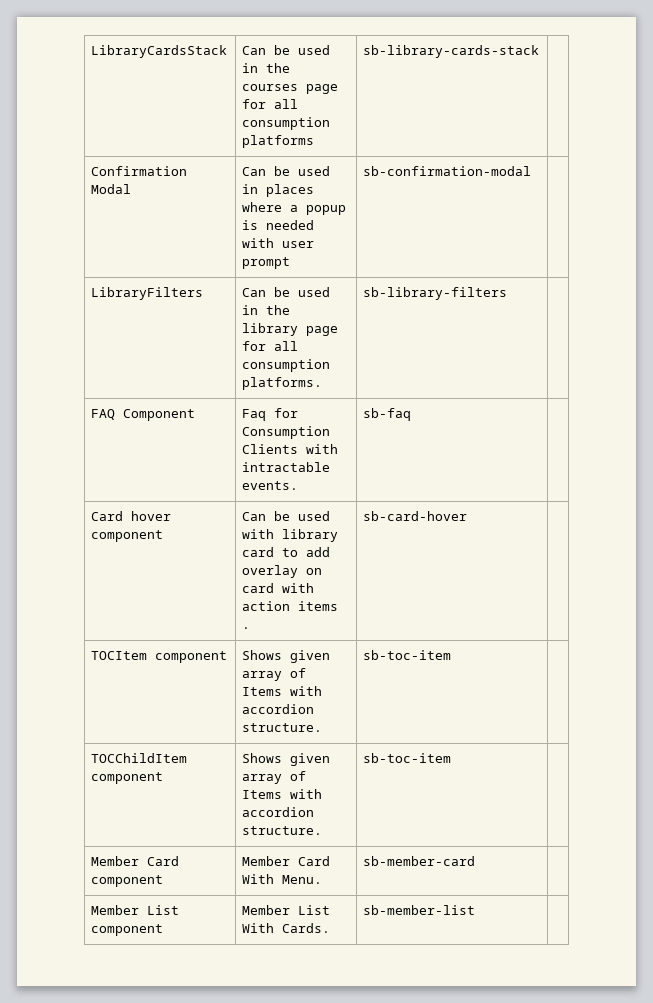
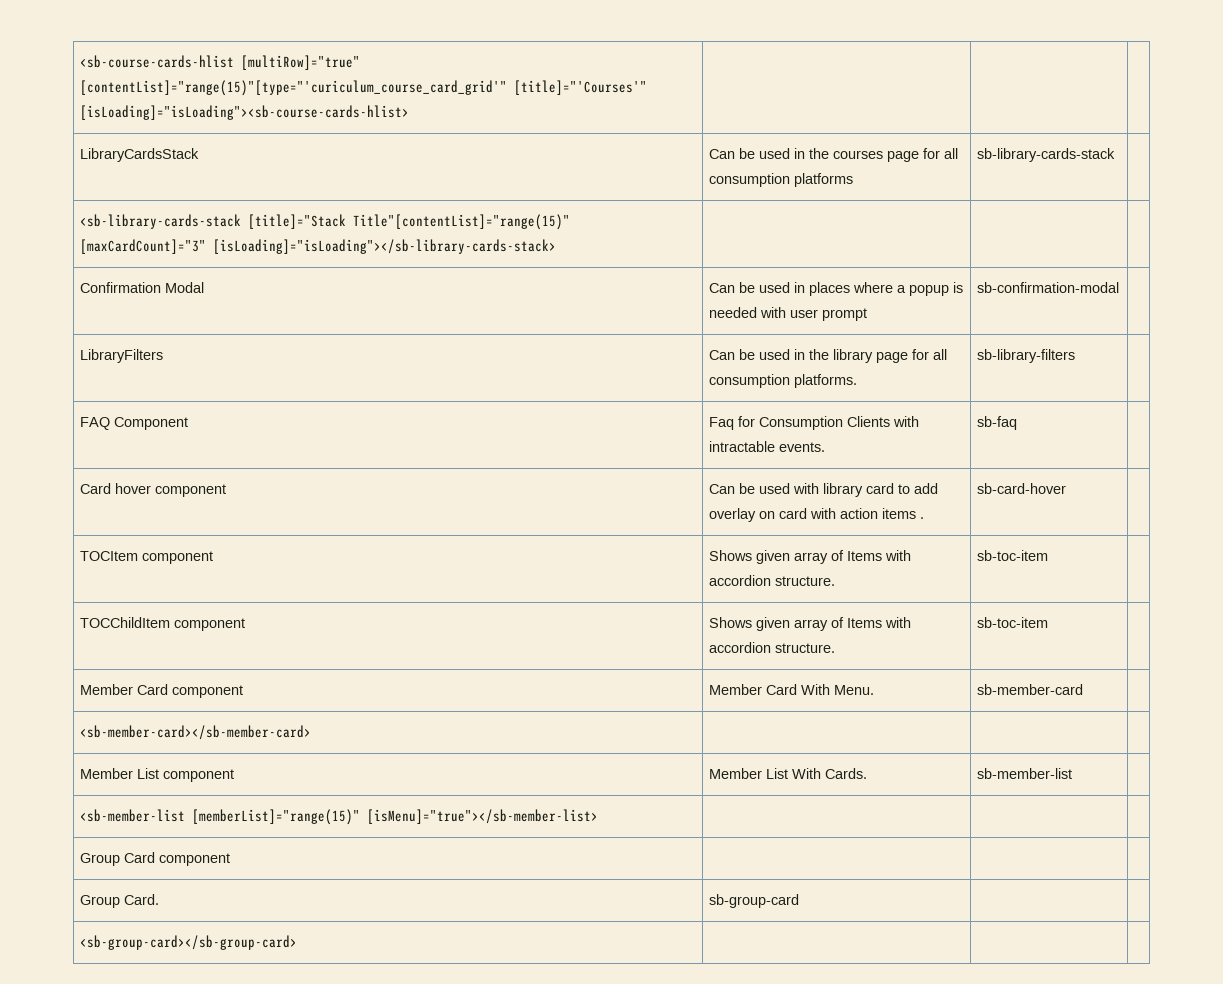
+ <sb-course-cards-hlist [multiRow]="true" [contentList]="range(15)"[type="'curiculum_course_card_grid'" [title]="'Courses'" [isLoading]="isLoading"><sb-course-cards-hlist> | | |
+ <sb-library-cards-stack [title]="Stack Title"[contentList]="range(15)" [maxCardCount]="3" [isLoading]="isLoading"></sb-library-cards-stack> | | |
+ <sb-member-card></sb-member-card> | | |
+ <sb-member-list [memberList]="range(15)" [isMenu]="true"></sb-member-list> | | |
+ Group Card component | | |
+ Group Card. | sb-group-card | |
+ <sb-group-card></sb-group-card> | | |

